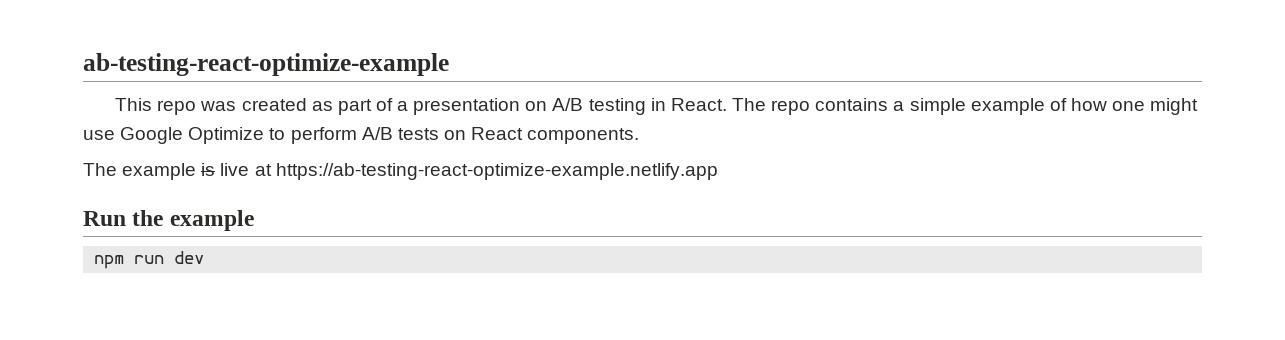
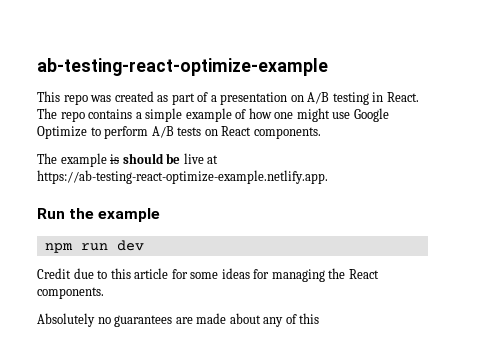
- The example is live at https://ab-testing-react-optimize-example.netlify.app
+ The example is should be live at https://ab-testing-react-optimize-example.netlify.app.
+ Credit due to this article for some ideas for managing the React components.
+ Absolutely no guarantees are made about any of this

